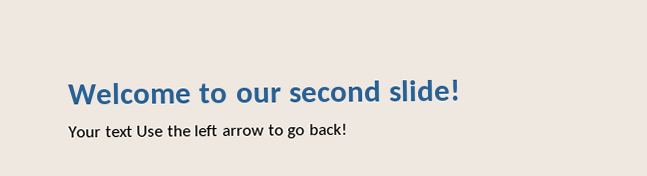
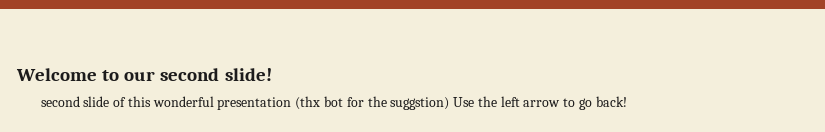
- Your text Use the left arrow to go back!
+ second slide of this wonderful presentation (thx bot for the suggstion) Use the left arrow to go back!

